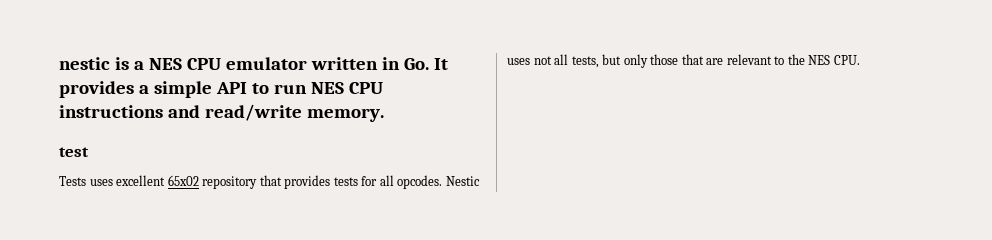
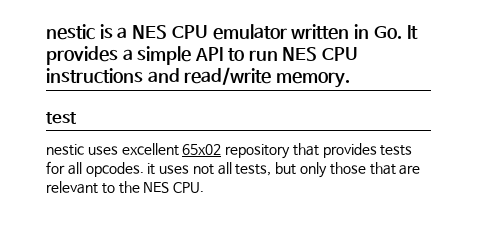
- Tests uses excellent 65x02 repository that provides tests for all opcodes. Nestic uses not all tests, but only those that are relevant to the NES CPU.
+ nestic uses excellent 65x02 repository that provides tests for all opcodes. it uses not all tests, but only those that are relevant to the NES CPU.

